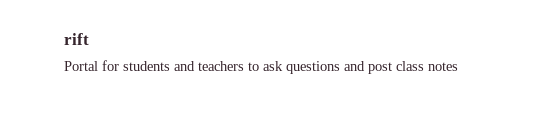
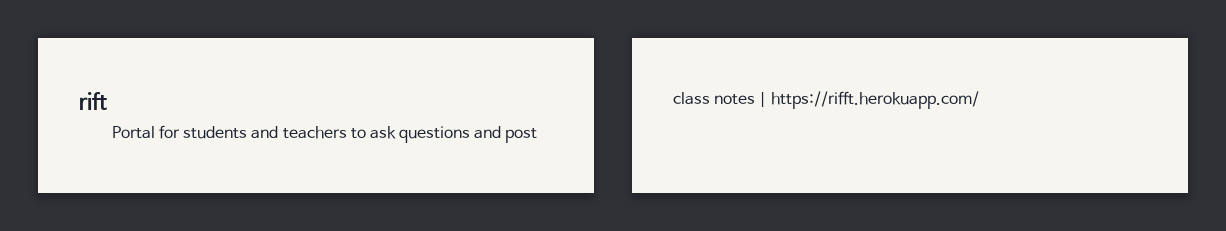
- Portal for students and teachers to ask questions and post class notes
+ Portal for students and teachers to ask questions and post class notes | https://rifft.herokuapp.com/

